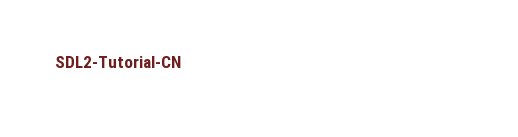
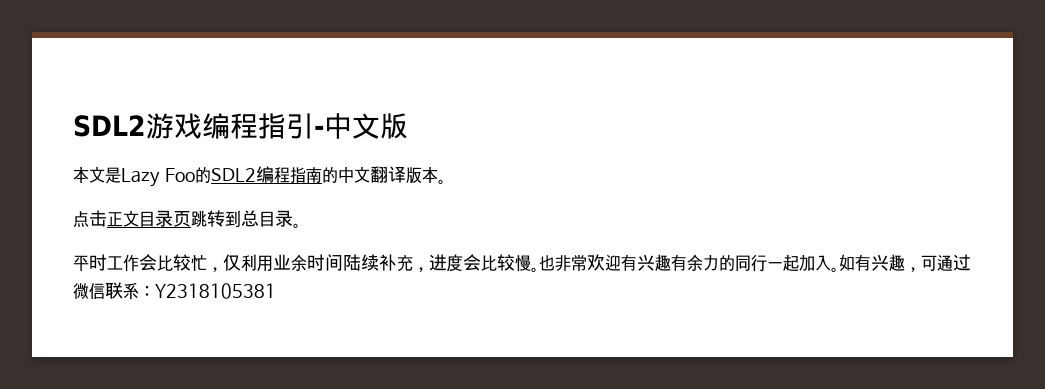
- SDL2-Tutorial-CN
+ SDL2游戏编程指引-中文版
+ 本文是Lazy Foo的SDL2编程指南的中文翻译版本。
+ 点击正文目录页跳转到总目录。
+ 平时工作会比较忙，仅利用业余时间陆续补充，进度会比较慢。也非常欢迎有兴趣有余力的同行一起加入。如有兴趣，可通过微信联系：Y2318105381

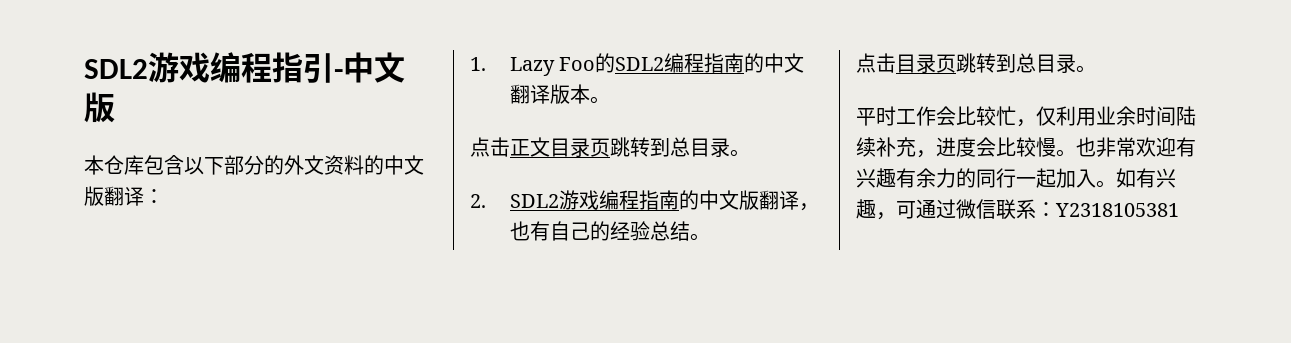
- 本文是Lazy Foo的SDL2编程指南的中文翻译版本。
+ 本仓库包含以下部分的外文资料的中文版翻译：
+ 1. Lazy Foo的SDL2编程指南的中文翻译版本。
+ 2. SDL2游戏编程指南的中文版翻译，也有自己的经验总结。
+ 点击目录页跳转到总目录。

